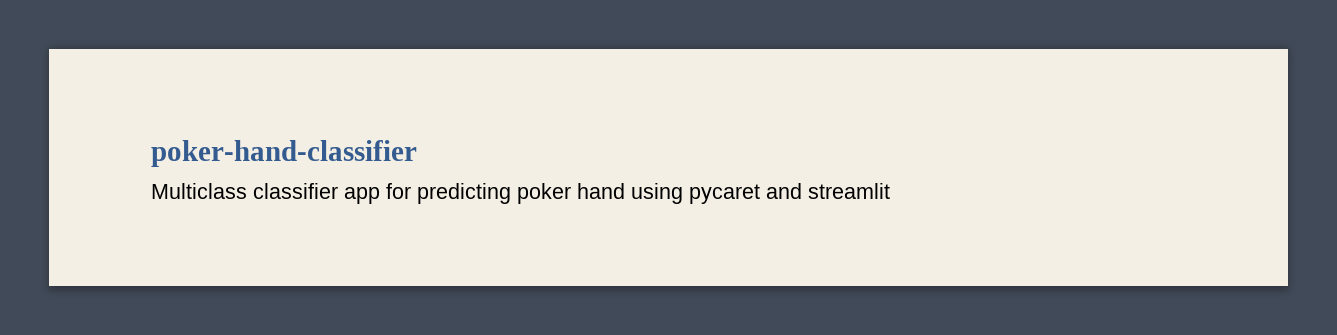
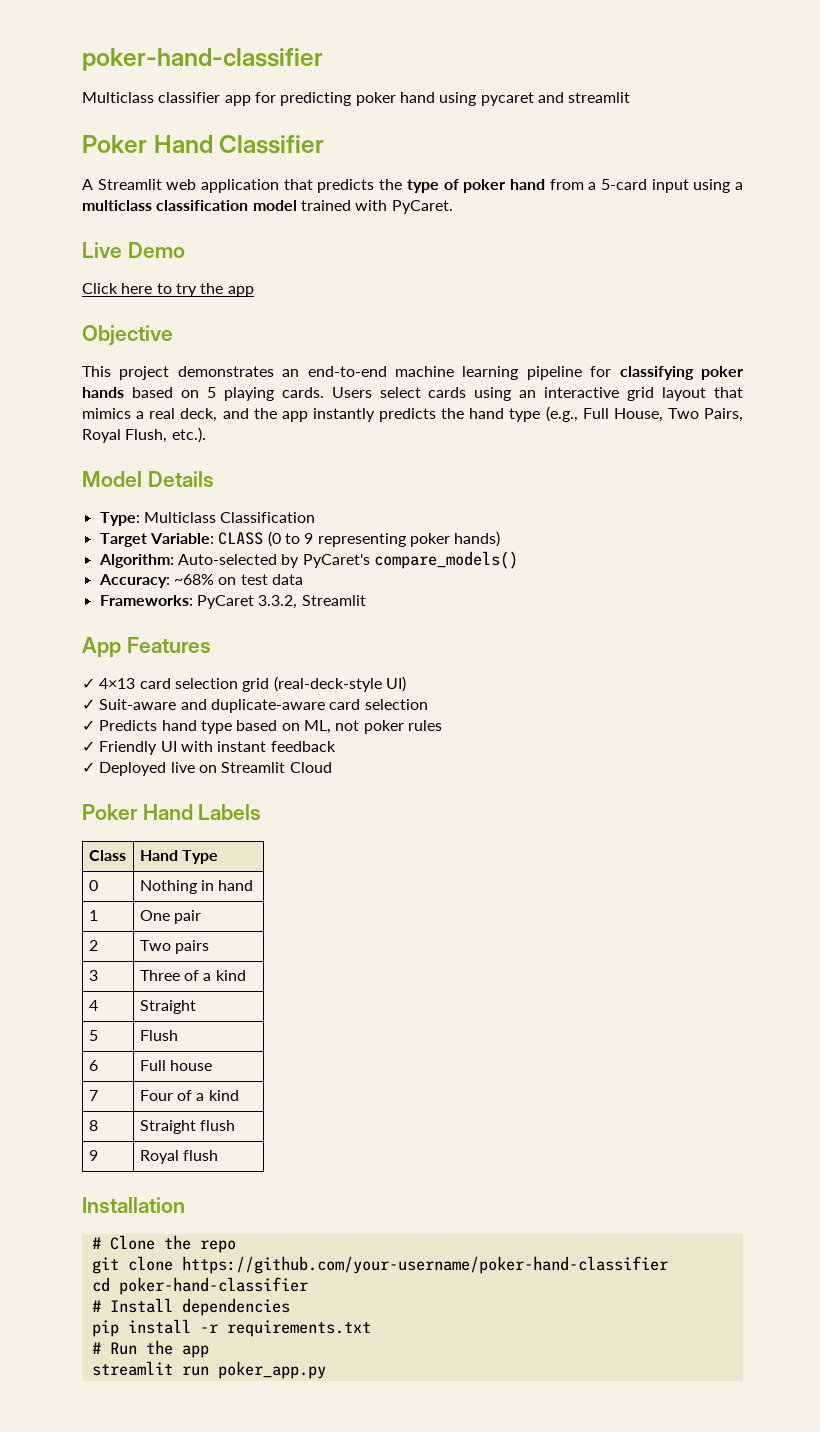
+ Poker Hand Classifier
+ A Streamlit web application that predicts the type of poker hand from a 5-card input using a multiclass classification model trained with PyCaret.
+ Live Demo
+ Click here to try the app
+ Objective
+ This project demonstrates an end-to-end machine learning pipeline for classifying poker hands based on 5 playing cards. Users select cards using an interactive grid layout that mimics a real deck, and the app instantly predicts the hand type (e.g., Full House, Two Pairs, Royal Flush, etc.).
+ Model Details
+ Type: Multiclass Classification
+ Target Variable: CLASS (0 to 9 representing poker hands)
+ Algorithm: Auto-selected by PyCaret's compare_models()
+ Accuracy: ~68% on test data
+ Frameworks: PyCaret 3.3.2, Streamlit
+ App Features
+ ✓ 4×13 card selection grid (real-deck-style UI)
+ ✓ Suit-aware and duplicate-aware card selection
+ ✓ Predicts hand type based on ML, not poker rules
+ ✓ Friendly UI with instant feedback
+ ✓ Deployed live on Streamlit Cloud
+ Poker Hand Labels
+ Class | Hand Type
+ 0 | Nothing in hand
+ 1 | One pair
+ 2 | Two pairs
+ 3 | Three of a kind
+ 4 | Straight
+ 5 | Flush
+ 6 | Full house
+ 7 | Four of a kind
+ 8 | Straight flush
+ 9 | Royal flush
+ Installation
+ # Clone the repo
+ git clone https://github.com/your-username/poker-hand-classifier
+ cd poker-hand-classifier
+ # Install dependencies
+ pip install -r requirements.txt
+ # Run the app
+ streamlit run poker_app.py

